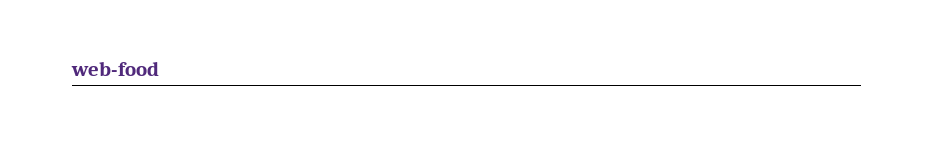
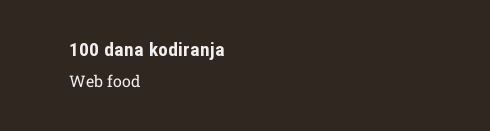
- web-food
+ 100 dana kodiranja
+ Web food

